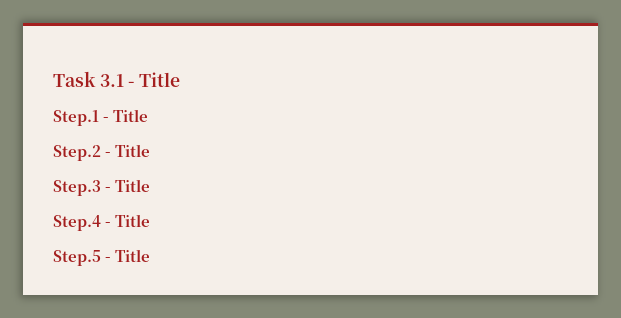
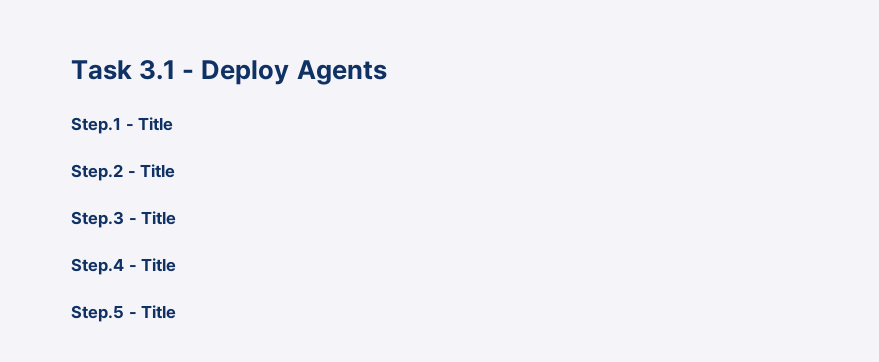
- Task 3.1 - Title
+ Task 3.1 - Deploy Agents

